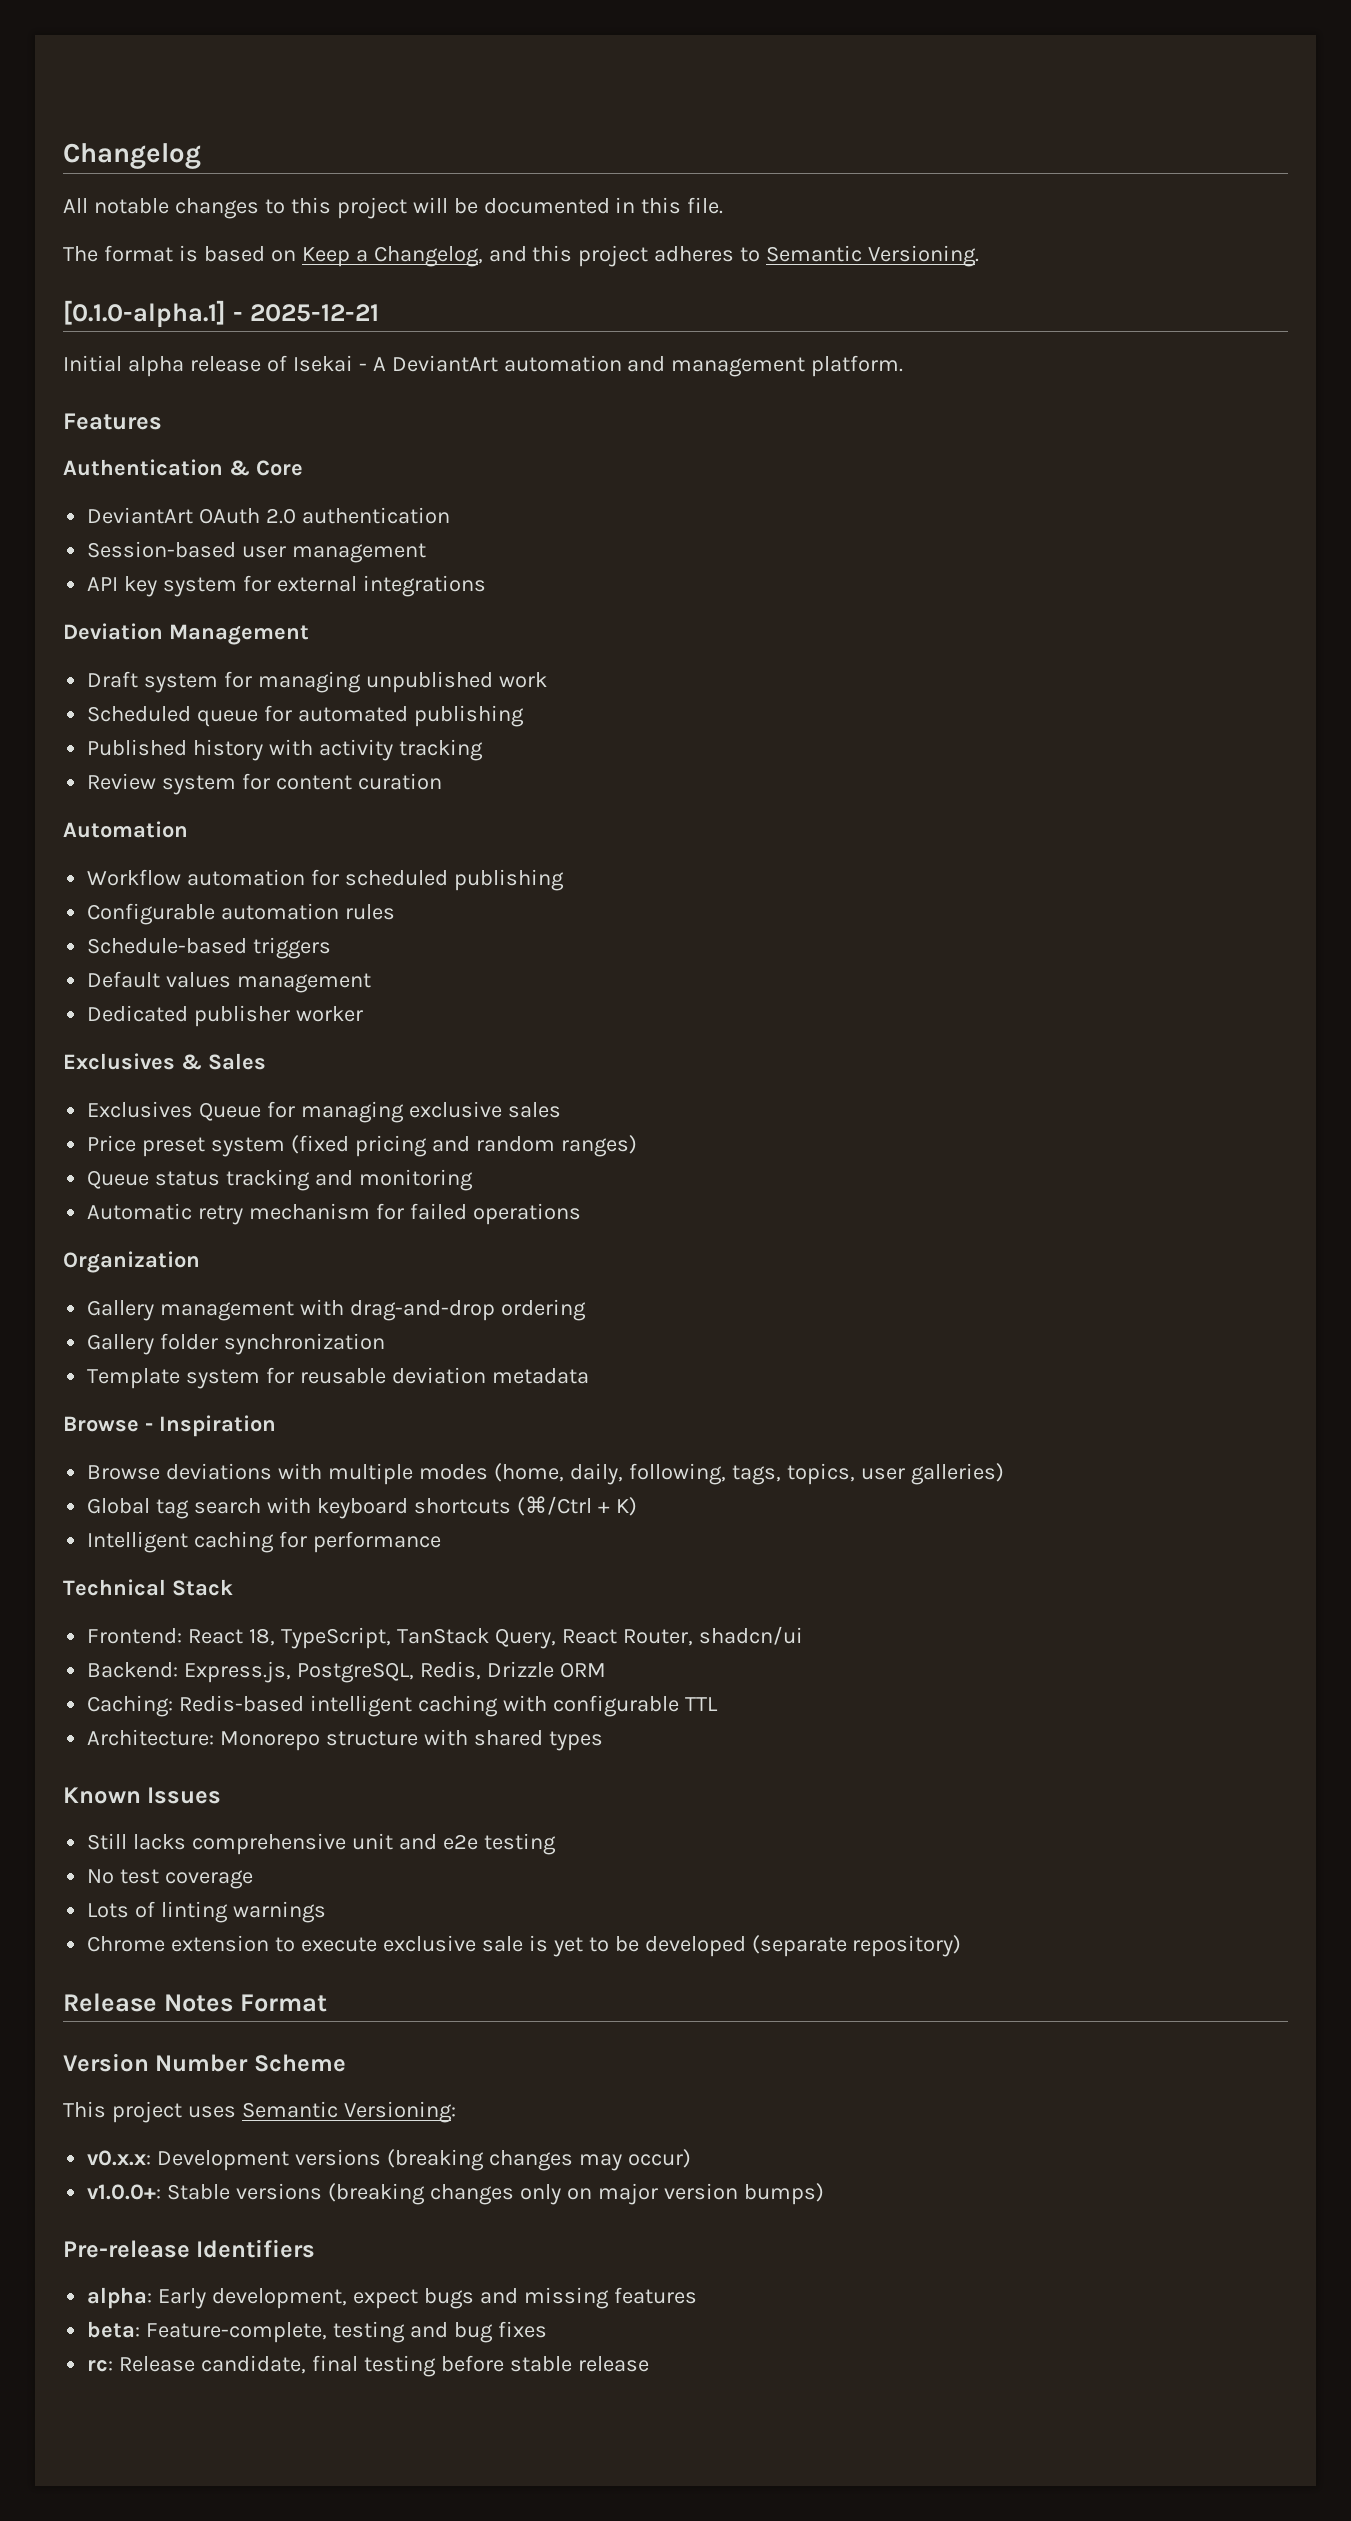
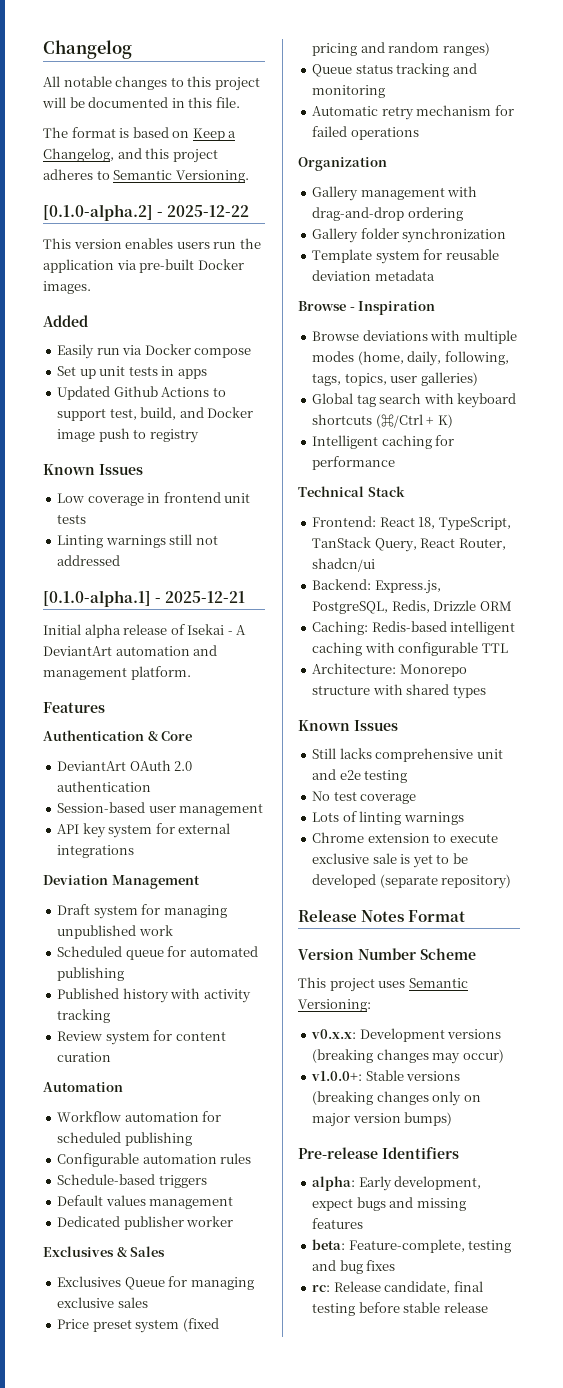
+ [0.1.0-alpha.2] - 2025-12-22
+ This version enables users run the application via pre-built Docker images.
+ Added
+ Easily run via Docker compose
+ Set up unit tests in apps
+ Updated Github Actions to support test, build, and Docker image push to registry
+ Known Issues
+ Low coverage in frontend unit tests
+ Linting warnings still not addressed

